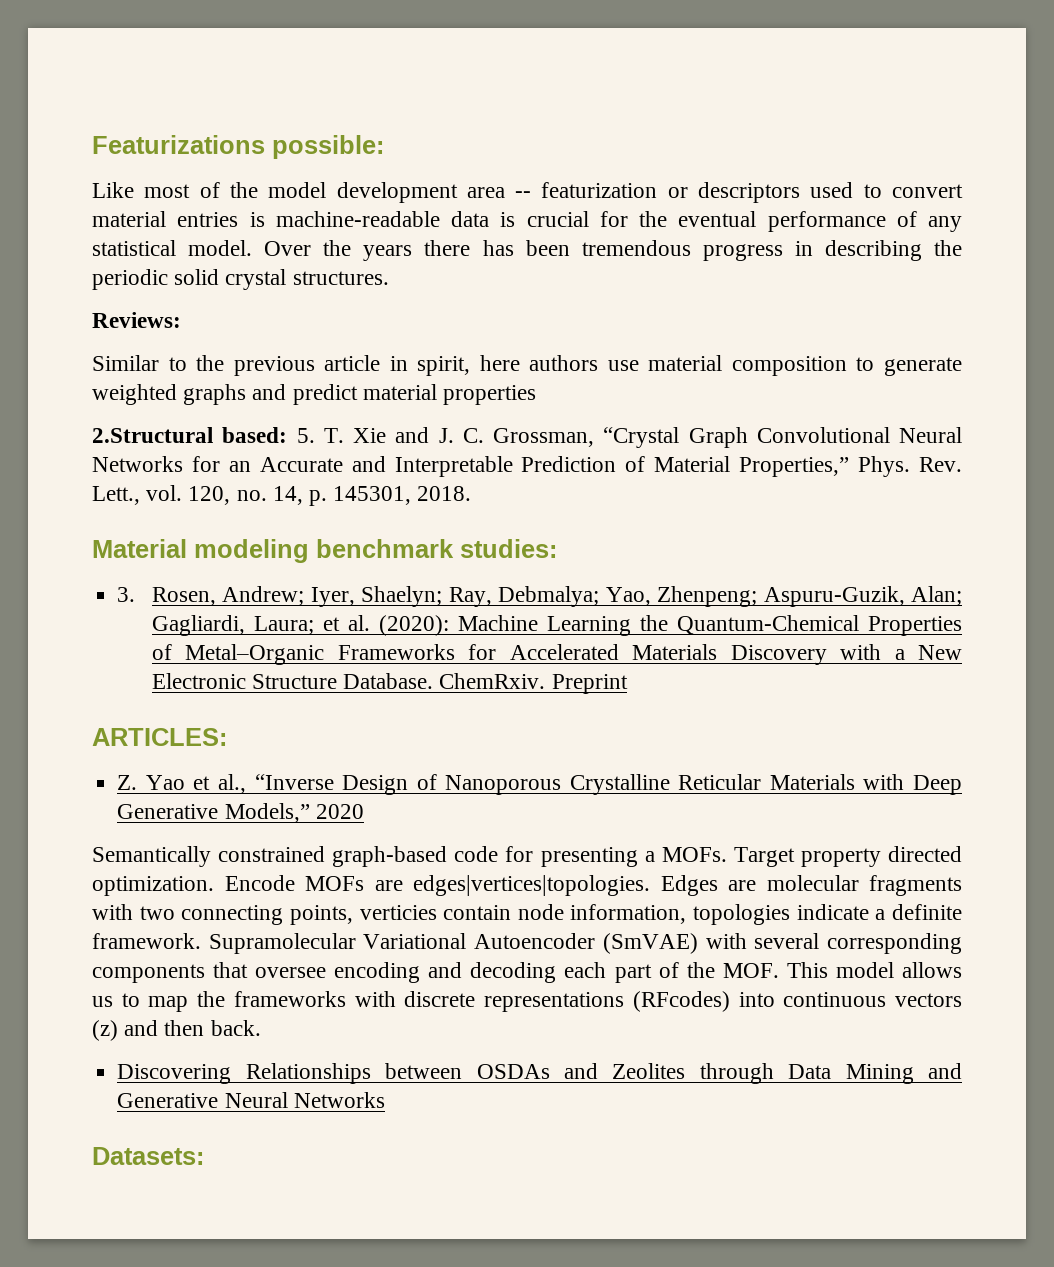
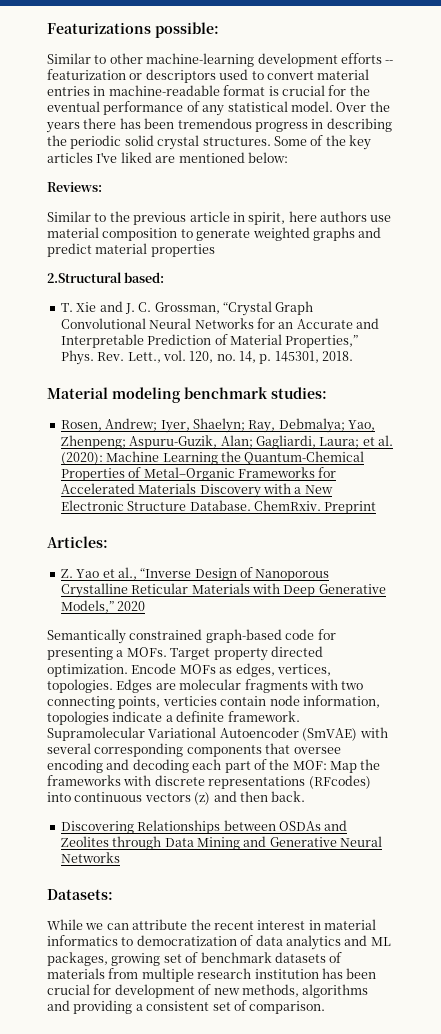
- Like most of the model development area -- featurization or descriptors used to convert material entries is machine-readable data is crucial for the eventual performance of any statistical model.
+ Similar to other machine-learning development efforts -- featurization or descriptors used to convert material entries in machine-readable format is crucial for the eventual performance of any statistical model.
+ Some of the key articles I've liked are mentioned below:
- 2.Structural based: 5. T. Xie and J. C. Grossman, “Crystal Graph Convolutional Neural Networks for an Accurate and Interpretable Prediction of Material Properties,” Phys.
+ 2.Structural based:
+ T. Xie and J. C. Grossman, “Crystal Graph Convolutional Neural Networks for an Accurate and Interpretable Prediction of Material Properties,” Phys.
- 3. Rosen, Andrew; Iyer, Shaelyn; Ray, Debmalya; Yao, Zhenpeng; Aspuru-Guzik, Alan; Gagliardi, Laura; et al. (2020): Machine Learning the Quantum-Chemical Properties of Metal–Organic Frameworks for Accelerated Materials Discovery with a New Electronic Structure Database.
+ Rosen, Andrew; Iyer, Shaelyn; Ray, Debmalya; Yao, Zhenpeng; Aspuru-Guzik, Alan; Gagliardi, Laura; et al. (2020): Machine Learning the Quantum-Chemical Properties of Metal–Organic Frameworks for Accelerated Materials Discovery with a New Electronic Structure Database.
- ARTICLES:
+ Articles:
- Encode MOFs are edges|vertices|topologies.
+ Encode MOFs as edges, vertices, topologies.
- Supramolecular Variational Autoencoder (SmVAE) with several corresponding components that oversee encoding and decoding each part of the MOF. This model allows us to map the frameworks with discrete representations (RFcodes) into continuous vectors (z) and then back.
+ Supramolecular Variational Autoencoder (SmVAE) with several corresponding components that oversee encoding and decoding each part of the MOF: Map the frameworks with discrete representations (RFcodes) into continuous vectors (z) and then back.
+ While we can attribute the recent interest in material informatics to democratization of data analytics and ML packages, growing set of benchmark datasets of materials from multiple research institution has been crucial for development of new methods, algorithms and providing a consistent set of comparison.

